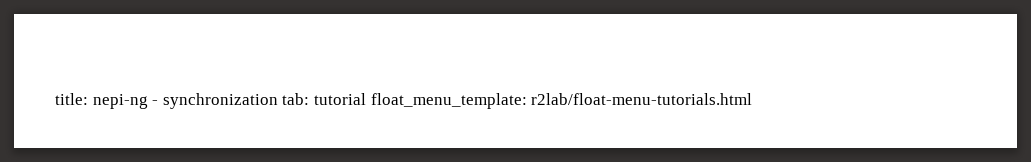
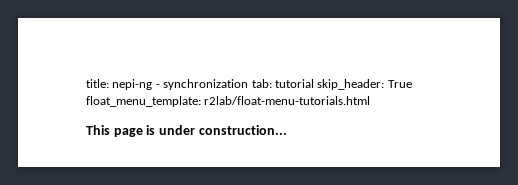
- title: nepi-ng - synchronization tab: tutorial float_menu_template: r2lab/float-menu-tutorials.html
+ title: nepi-ng - synchronization tab: tutorial skip_header: True float_menu_template: r2lab/float-menu-tutorials.html
+ This page is under construction...

